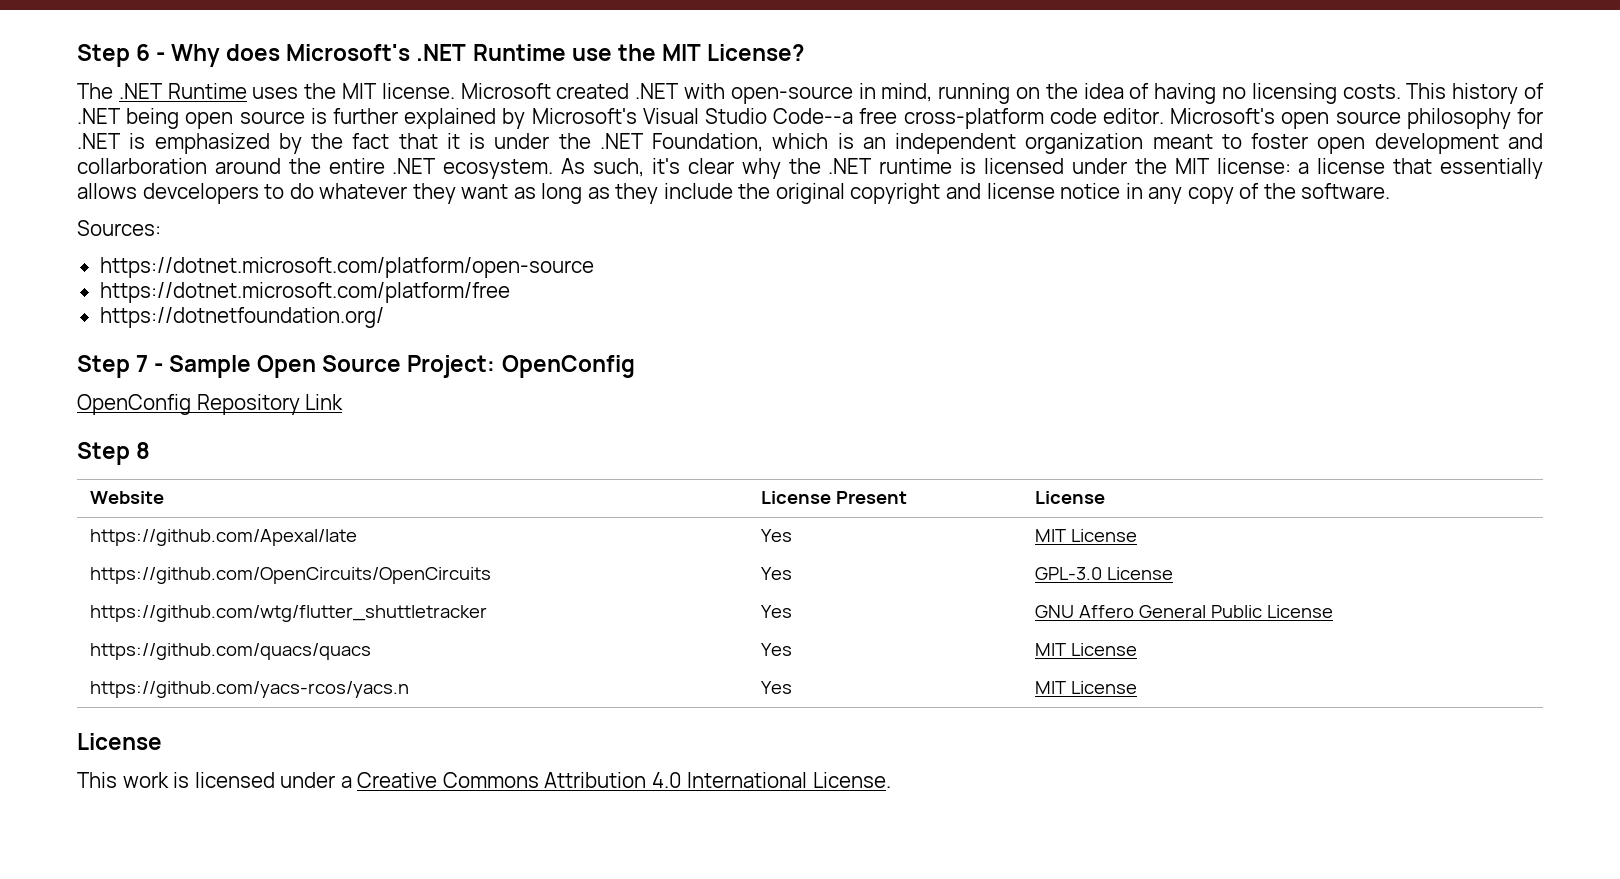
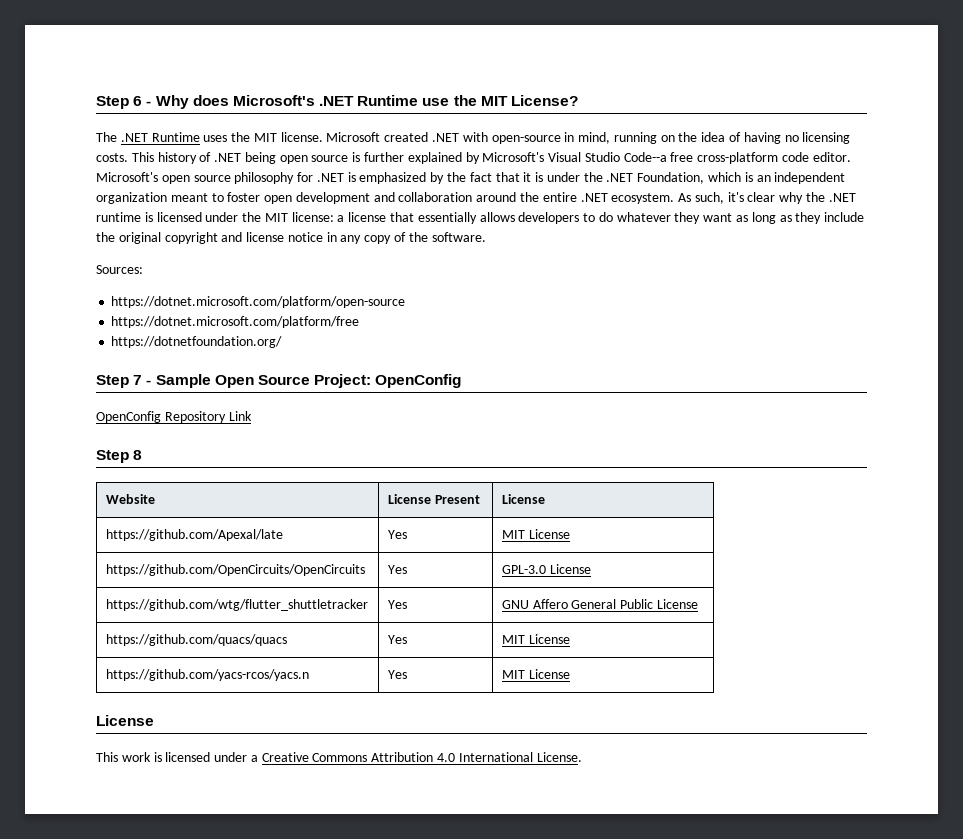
- Microsoft's open source philosophy for .NET is emphasized by the fact that it is under the .NET Foundation, which is an independent organization meant to foster open development and collarboration around the entire .NET ecosystem.
+ Microsoft's open source philosophy for .NET is emphasized by the fact that it is under the .NET Foundation, which is an independent organization meant to foster open development and collaboration around the entire .NET ecosystem.
- As such, it's clear why the .NET runtime is licensed under the MIT license: a license that essentially allows devcelopers to do whatever they want as long as they include the original copyright and license notice in any copy of the software.
+ As such, it's clear why the .NET runtime is licensed under the MIT license: a license that essentially allows developers to do whatever they want as long as they include the original copyright and license notice in any copy of the software.

